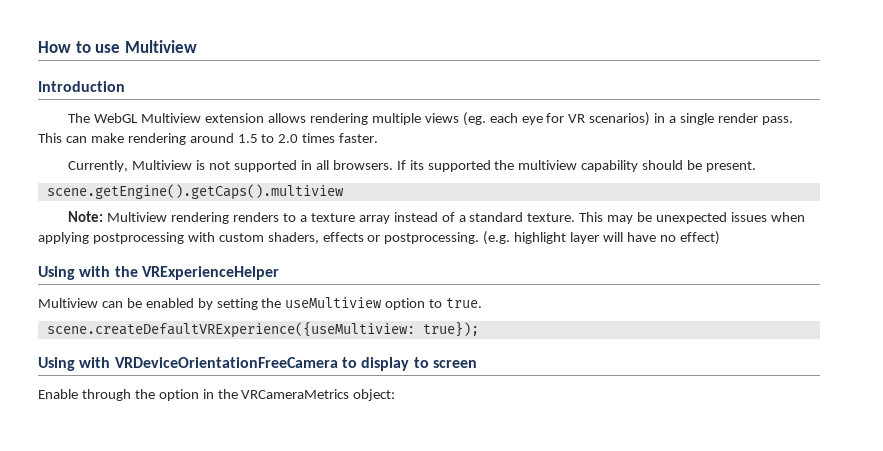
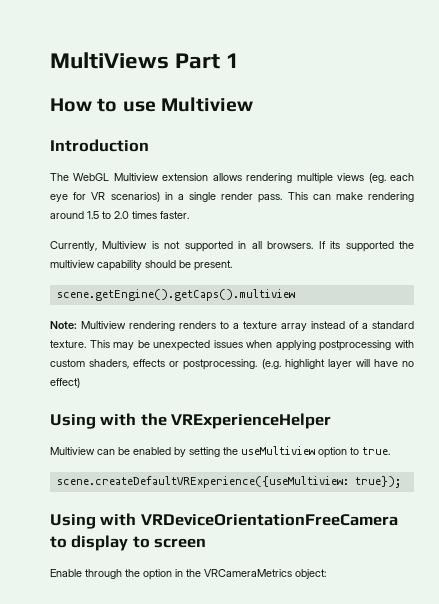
+ MultiViews Part 1

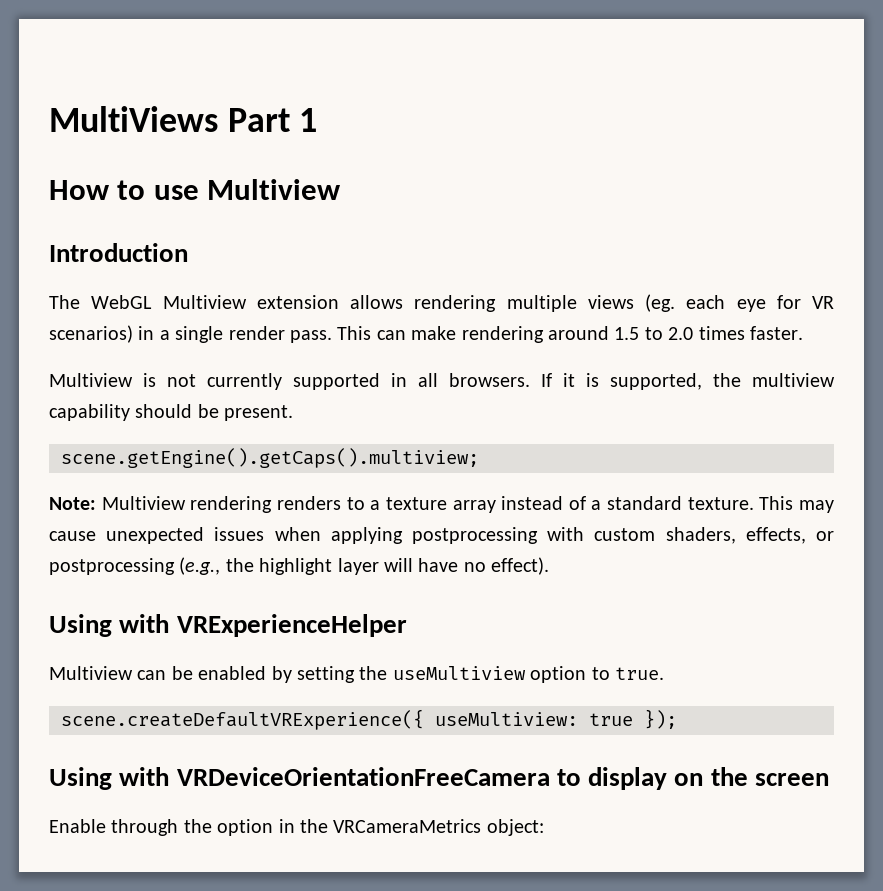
- Currently, Multiview is not supported in all browsers.
+ Multiview is not currently supported in all browsers.
- If its supported the multiview capability should be present.
+ If it is supported, the multiview capability should be present.
- scene.getEngine().getCaps().multiview
+ scene.getEngine().getCaps().multiview;
- This may be unexpected issues when applying postprocessing with custom shaders, effects or postprocessing. (e.g. highlight layer will have no effect)
- Using with the VRExperienceHelper
+ This may cause unexpected issues when applying postprocessing with custom shaders, effects, or postprocessing (e.g., the highlight layer will have no effect).
+ Using with VRExperienceHelper
- scene.createDefaultVRExperience({useMultiview: true});
+ scene.createDefaultVRExperience({ useMultiview: true });
- Using with VRDeviceOrientationFreeCamera to display to screen
+ Using with VRDeviceOrientationFreeCamera to display on the screen

